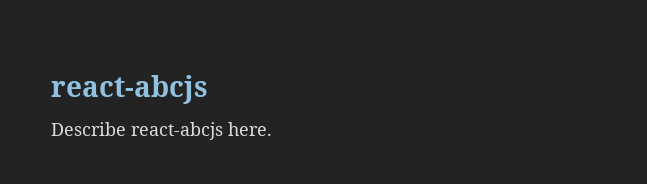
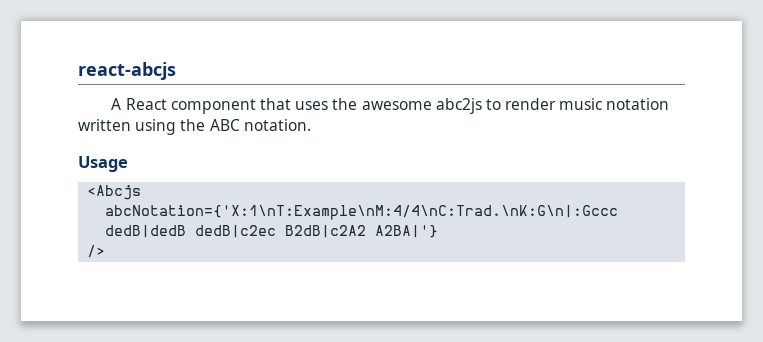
- Describe react-abcjs here.
+ A React component that uses the awesome abc2js to render music notation written using the ABC notation.
+ Usage
+ <Abcjs
+ abcNotation={'X:1\nT:Example\nM:4/4\nC:Trad.\nK:G\n|:Gccc dedB|dedB dedB|c2ec B2dB|c2A2 A2BA|'}
+ />

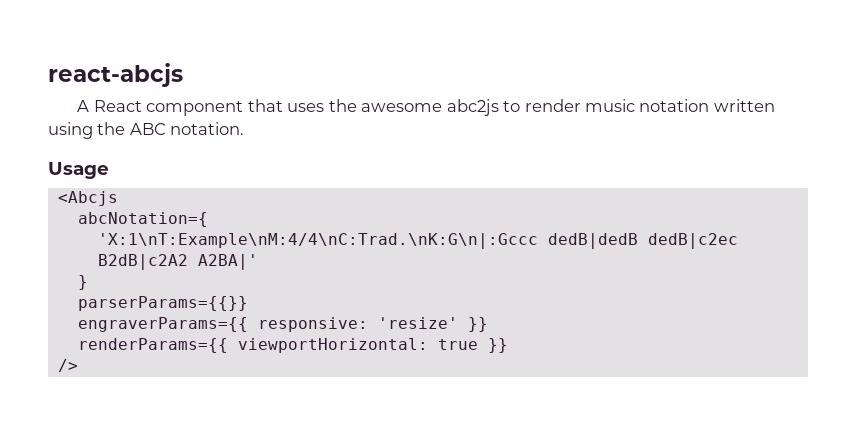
- abcNotation={'X:1\nT:Example\nM:4/4\nC:Trad.\nK:G\n|:Gccc dedB|dedB dedB|c2ec B2dB|c2A2 A2BA|'}
+ abcNotation={
+ 'X:1\nT:Example\nM:4/4\nC:Trad.\nK:G\n|:Gccc dedB|dedB dedB|c2ec B2dB|c2A2 A2BA|'
+ }
+ parserParams={{}}
+ engraverParams={{ responsive: 'resize' }}
+ renderParams={{ viewportHorizontal: true }}

